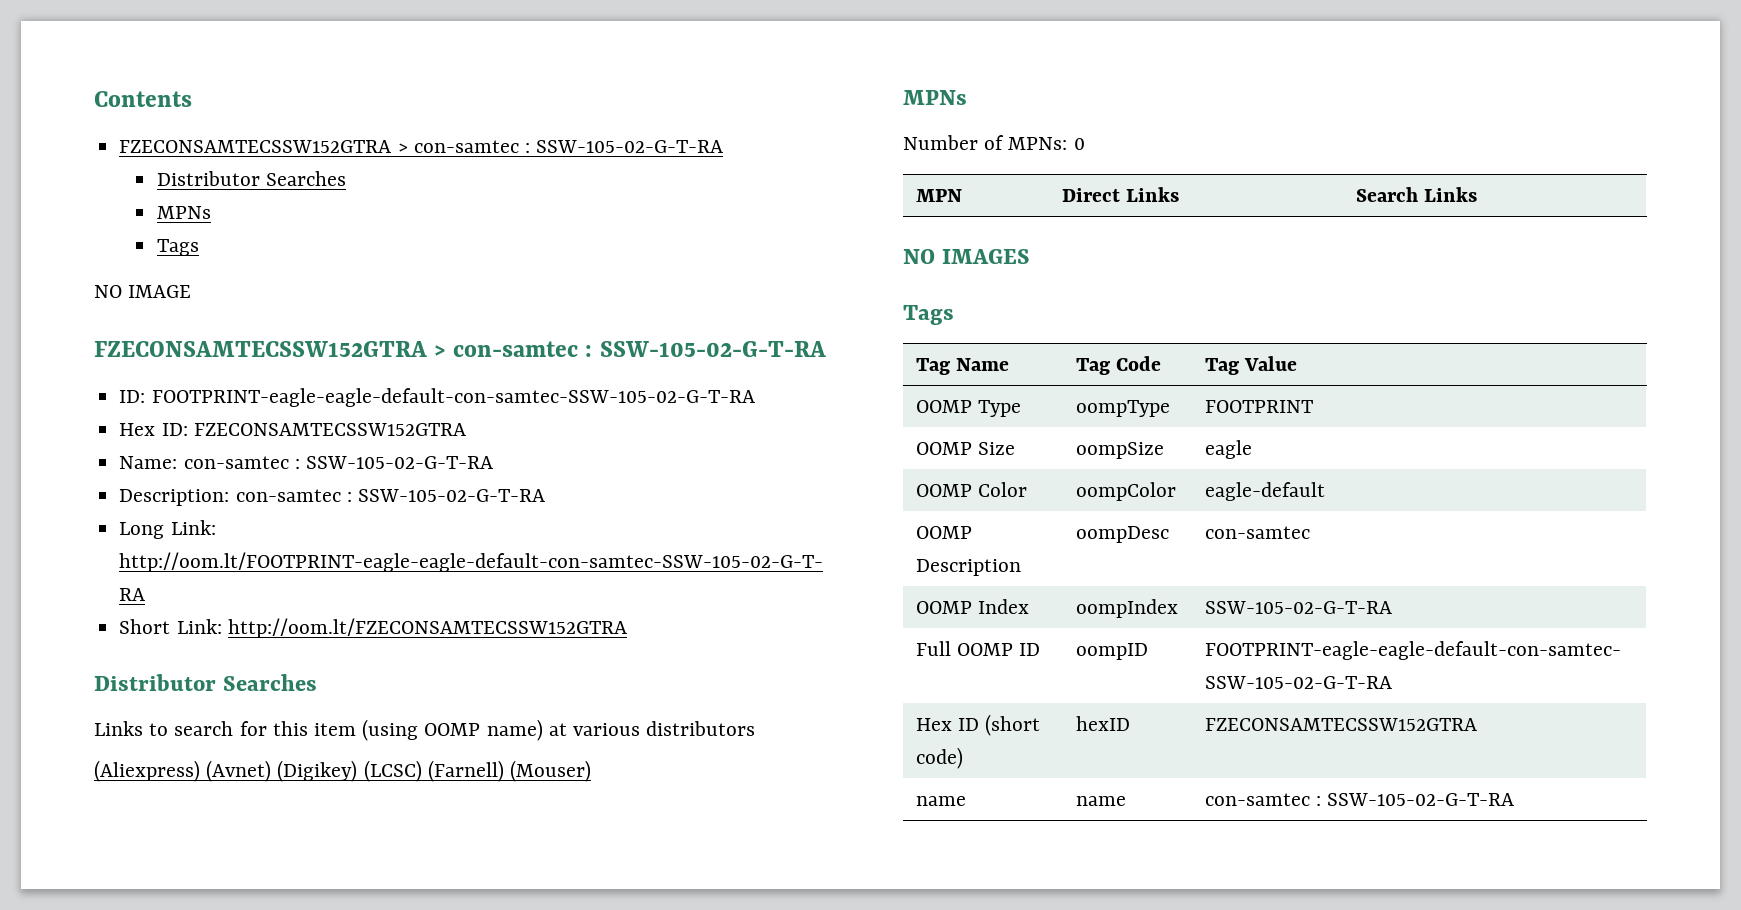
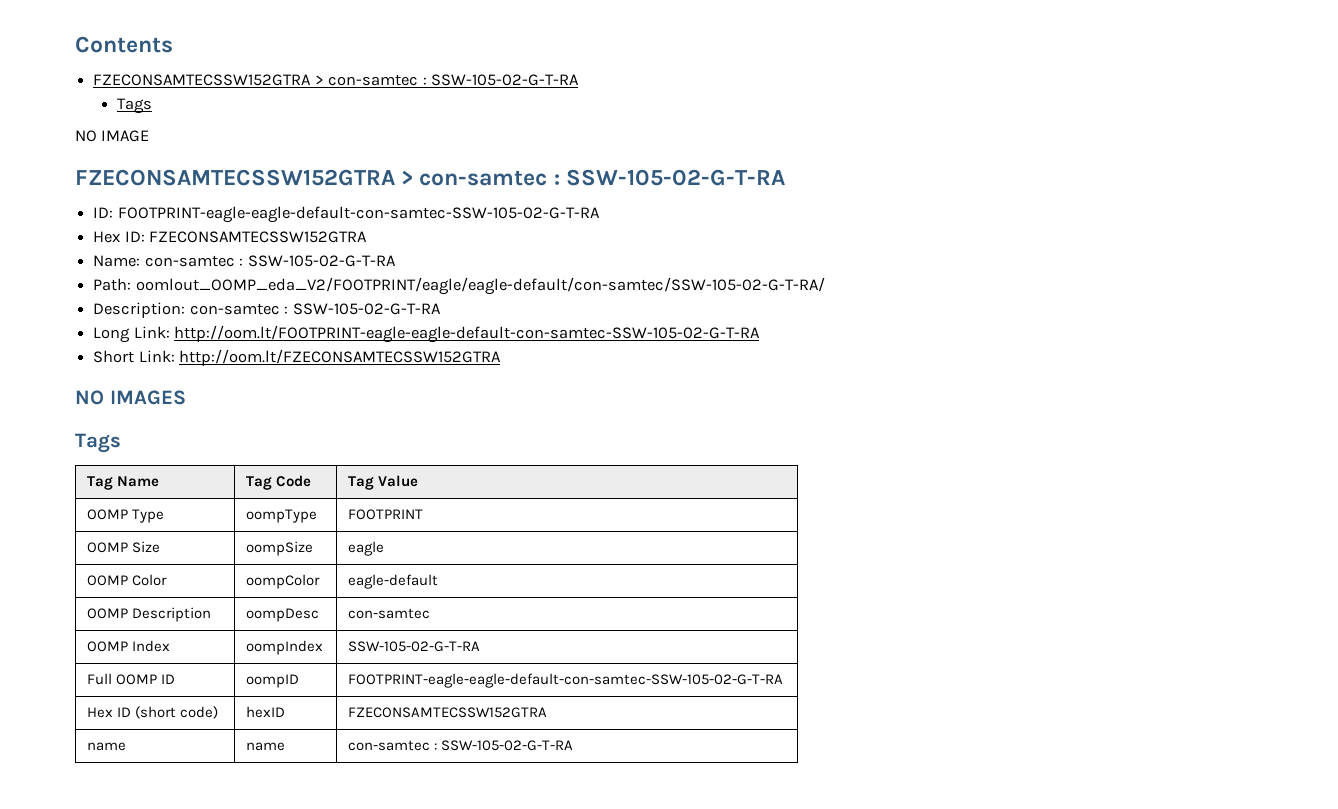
  Contents
  FZECONSAMTECSSW152GTRA > con-samtec : SSW-105-02-G-T-RA
- Distributor Searches
- MPNs
+ Path: oomlout_OOMP_eda_V2/FOOTPRINT/eagle/eagle-default/con-samtec/SSW-105-02-G-T-RA/
  Short Link: http://oom.lt/FZECONSAMTECSSW152GTRA
- Distributor Searches
- Links to search for this item (using OOMP name) at various distributors
- (Aliexpress) (Avnet) (Digikey) (LCSC) (Farnell) (Mouser)
- MPNs
- Number of MPNs: 0
- MPN | Direct Links | Search Links

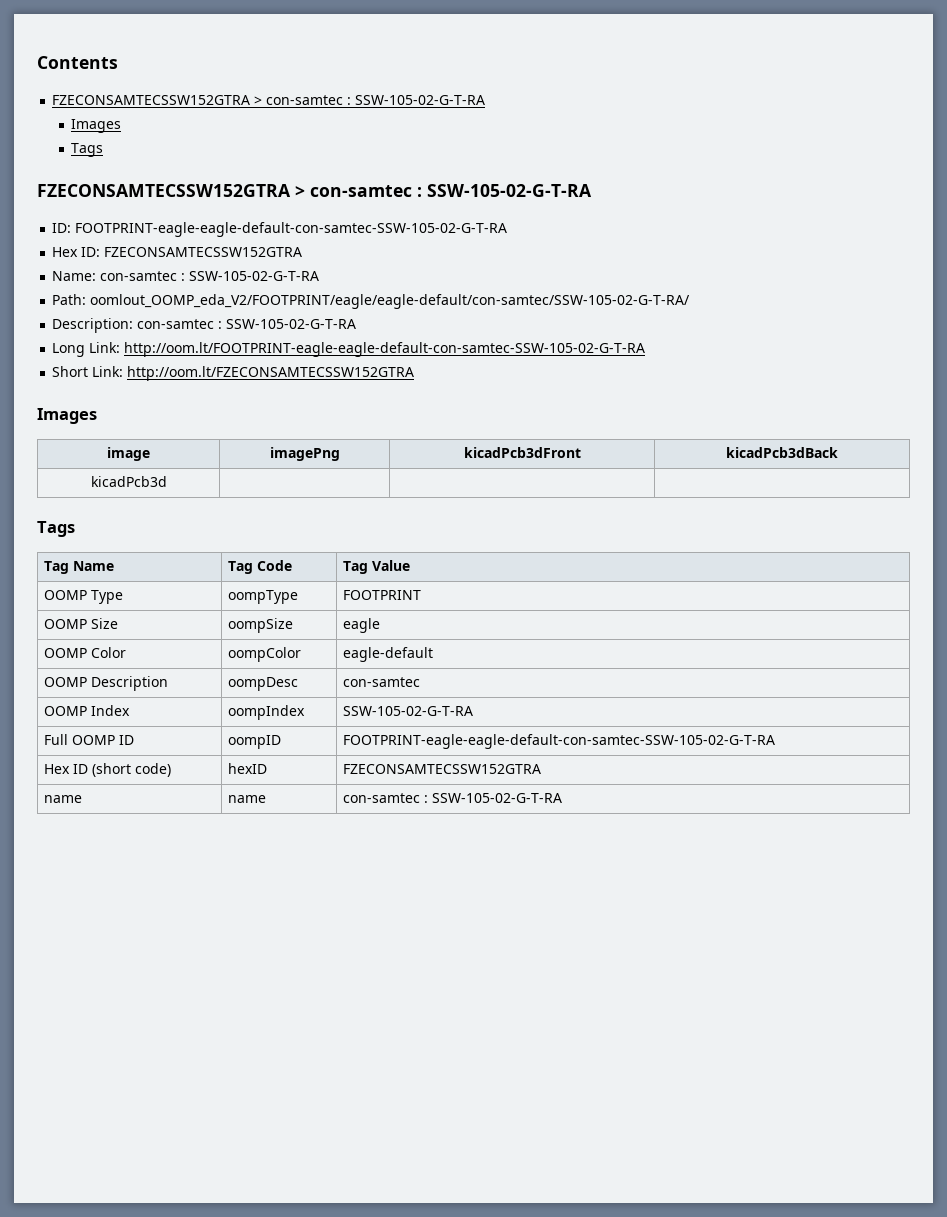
  Contents
  FZECONSAMTECSSW152GTRA > con-samtec : SSW-105-02-G-T-RA
+ Images
  Tags
- NO IMAGE
  Short Link: http://oom.lt/FZECONSAMTECSSW152GTRA
- NO IMAGES
+ Images
+ image | imagePng | kicadPcb3dFront | kicadPcb3dBack
+ kicadPcb3d | | |

